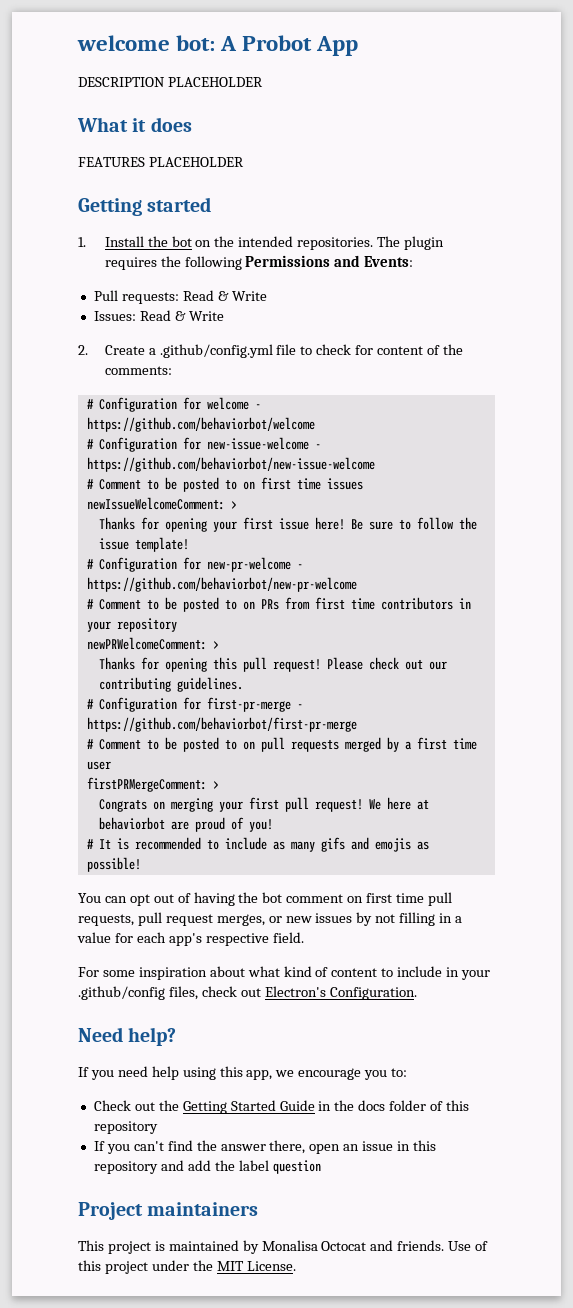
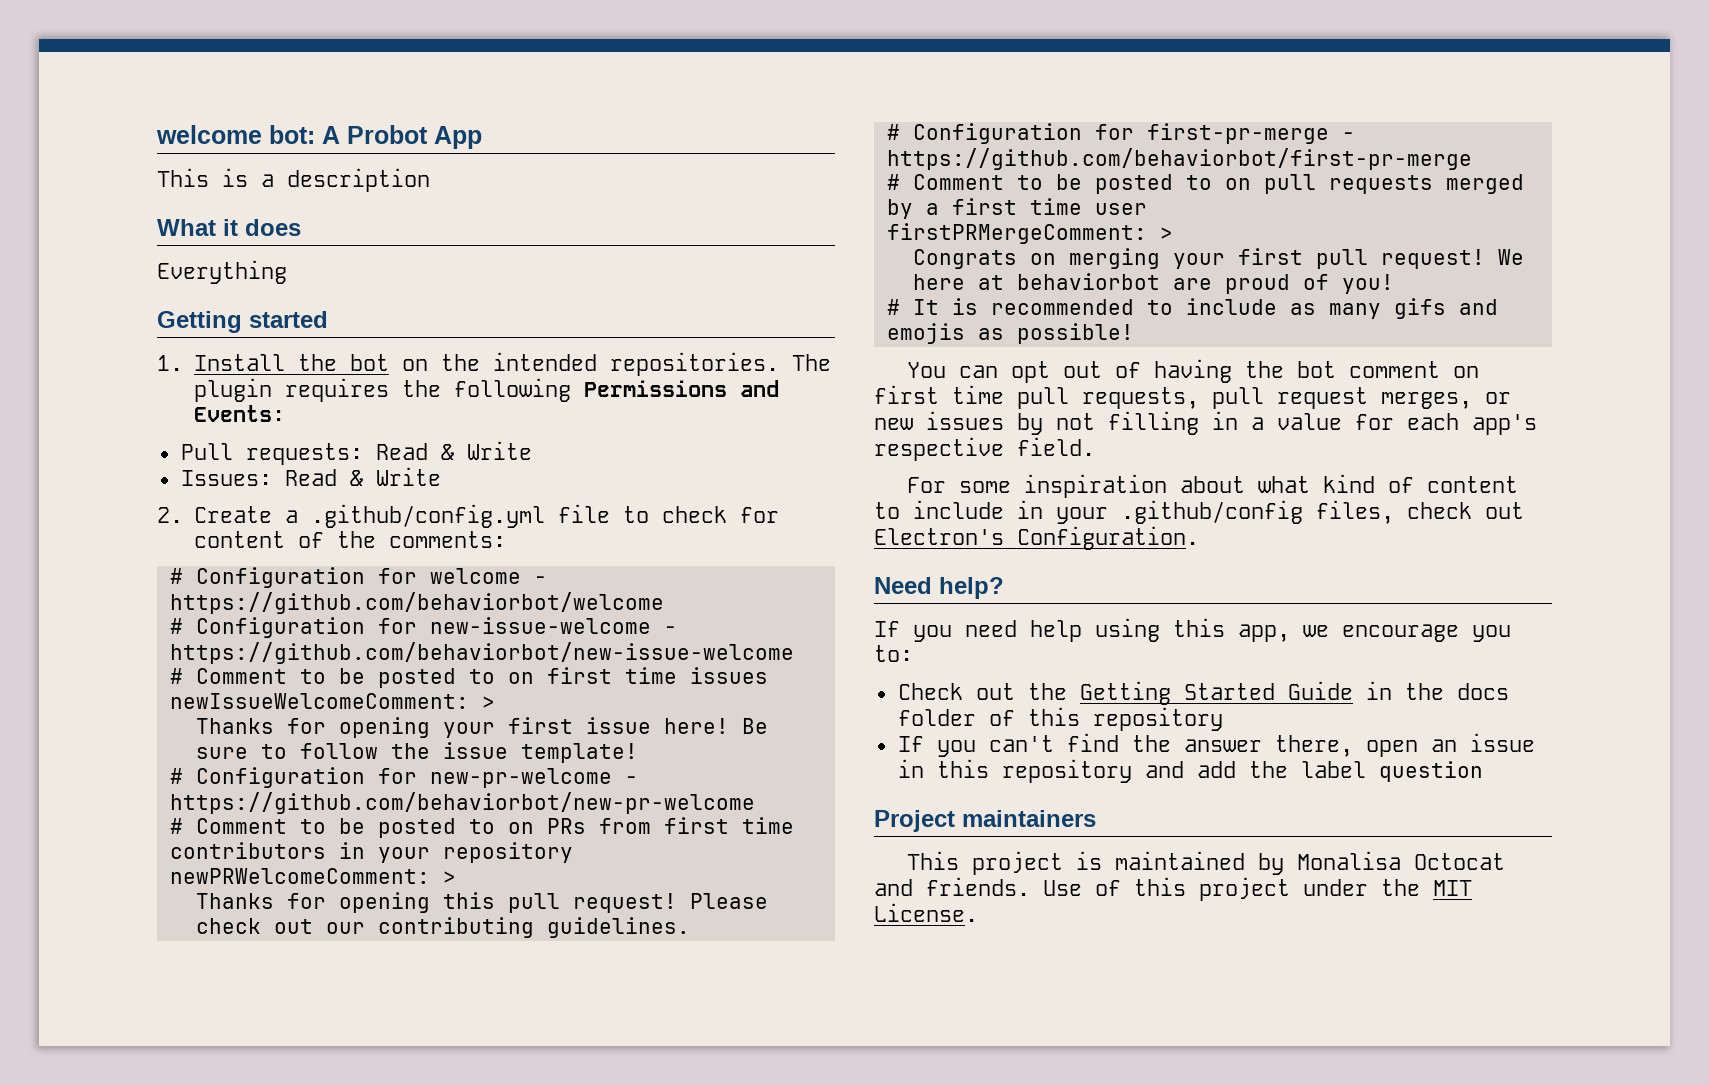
- DESCRIPTION PLACEHOLDER
+ This is a description
- FEATURES PLACEHOLDER
+ Everything

